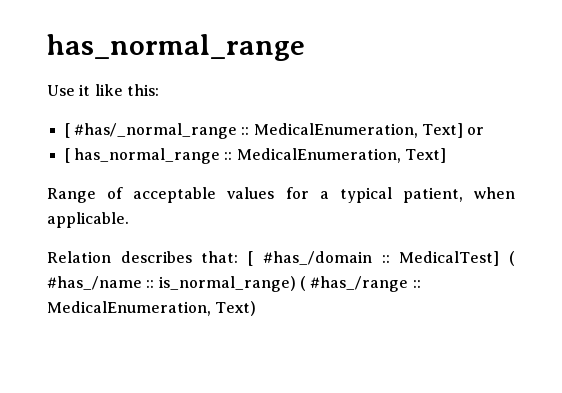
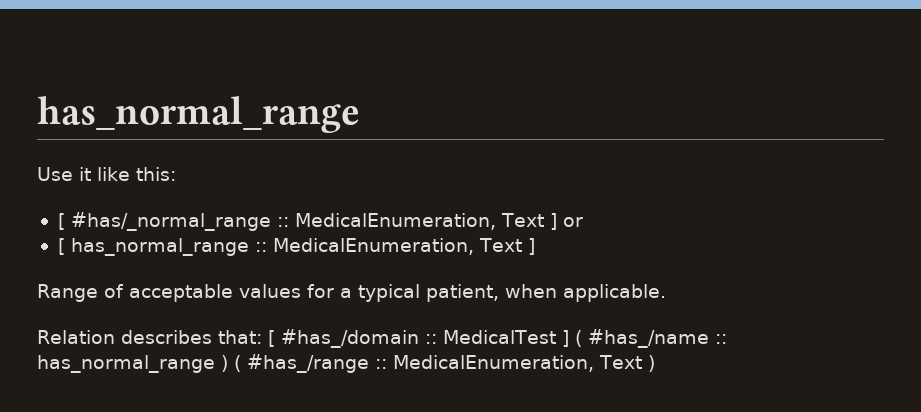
- [ #has/_normal_range :: MedicalEnumeration, Text] or
+ [ #has/_normal_range :: MedicalEnumeration, Text ] or
- [ has_normal_range :: MedicalEnumeration, Text]
+ [ has_normal_range :: MedicalEnumeration, Text ]
- Relation describes that: [ #has_/domain :: MedicalTest] ( #has_/name :: is_normal_range) ( #has_/range :: MedicalEnumeration, Text)
+ Relation describes that: [ #has_/domain :: MedicalTest ] ( #has_/name :: has_normal_range ) ( #has_/range :: MedicalEnumeration, Text )

